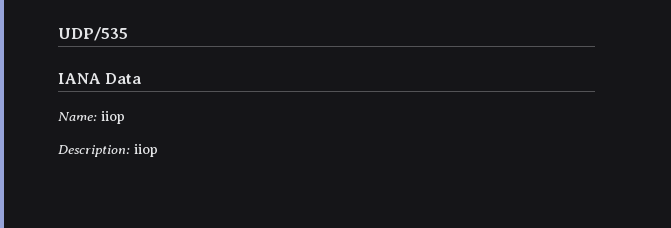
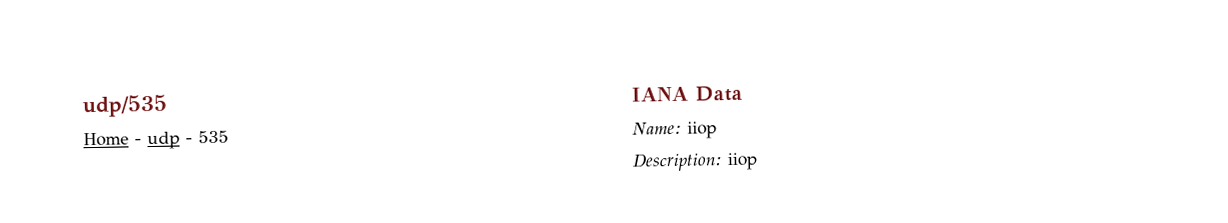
- UDP/535
+ udp/535
+ Home - udp - 535

